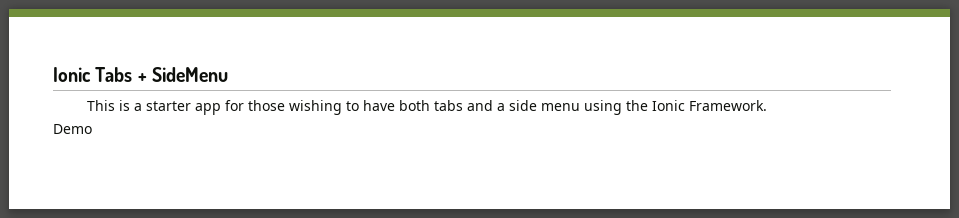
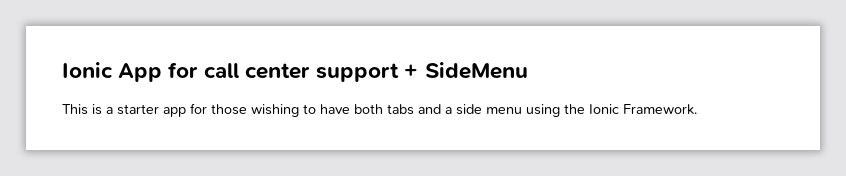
- Ionic Tabs + SideMenu
+ Ionic App for call center support + SideMenu
- Demo

